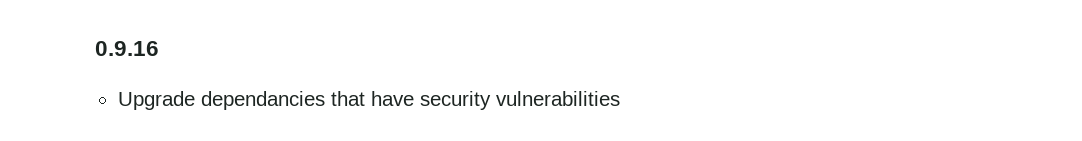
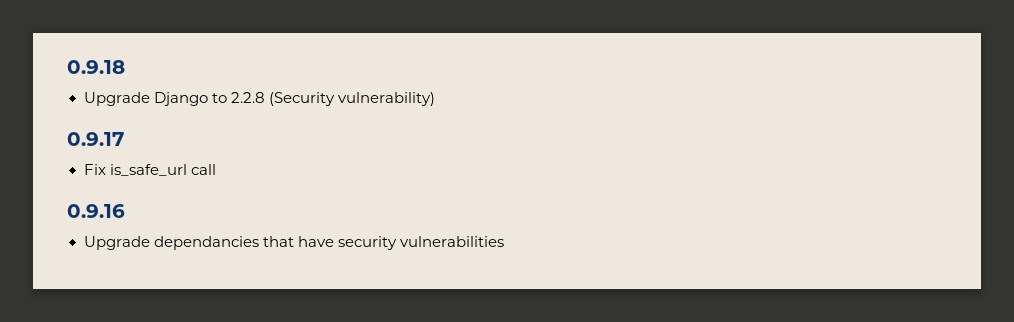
+ 0.9.18
+ Upgrade Django to 2.2.8 (Security vulnerability)
+ 0.9.17
+ Fix is_safe_url call

